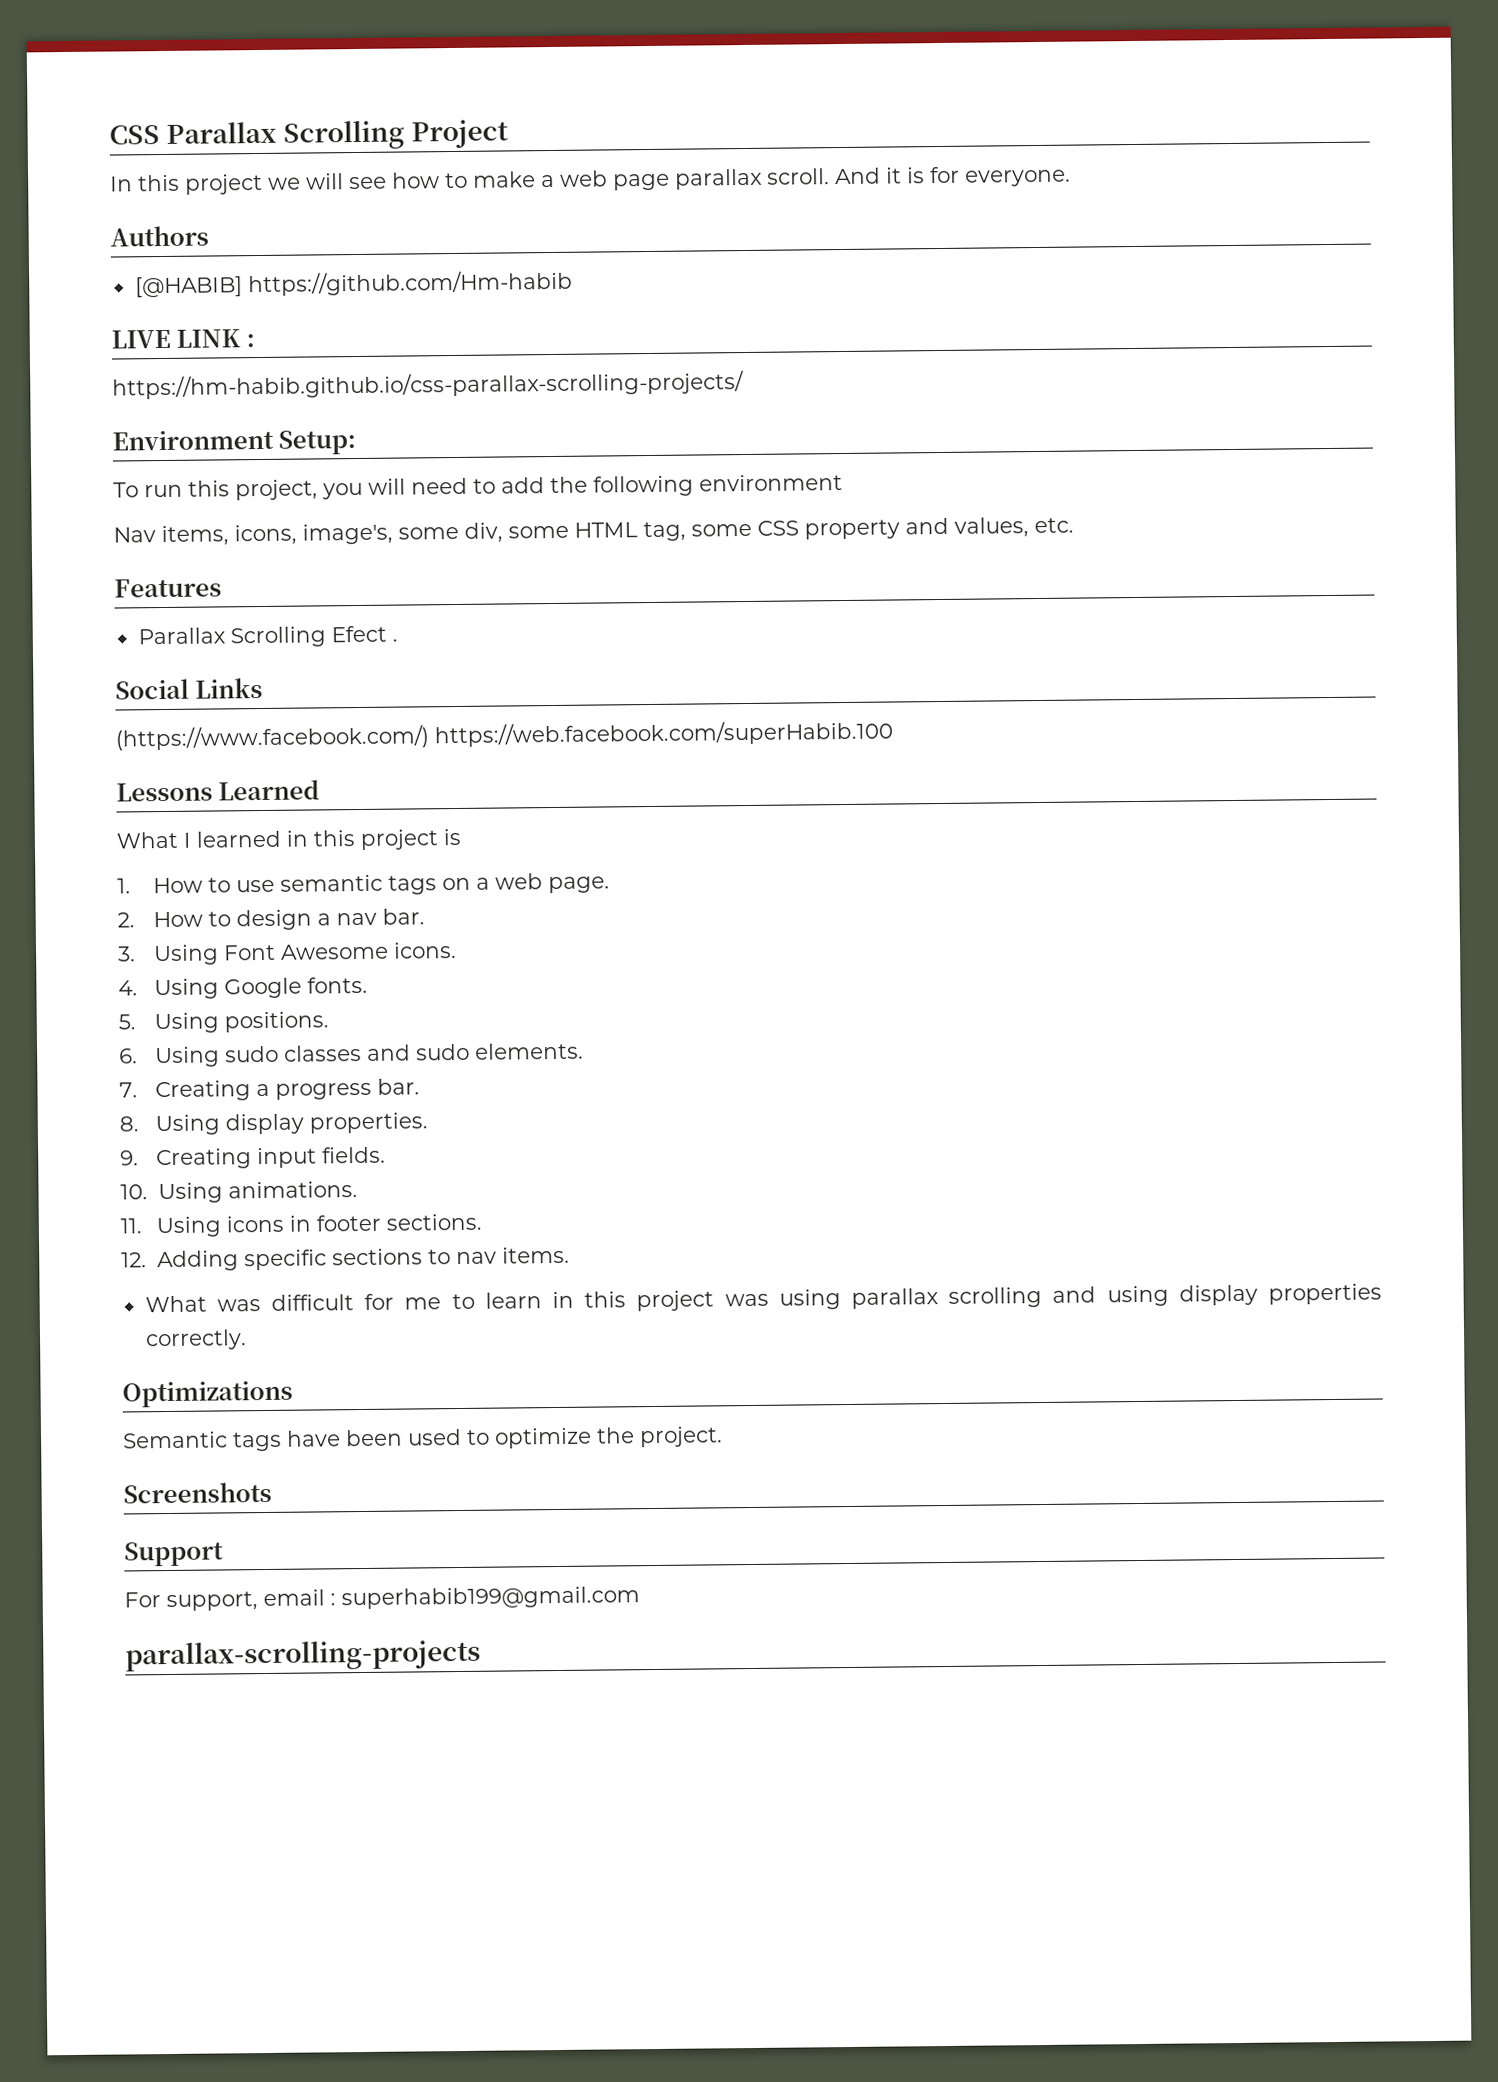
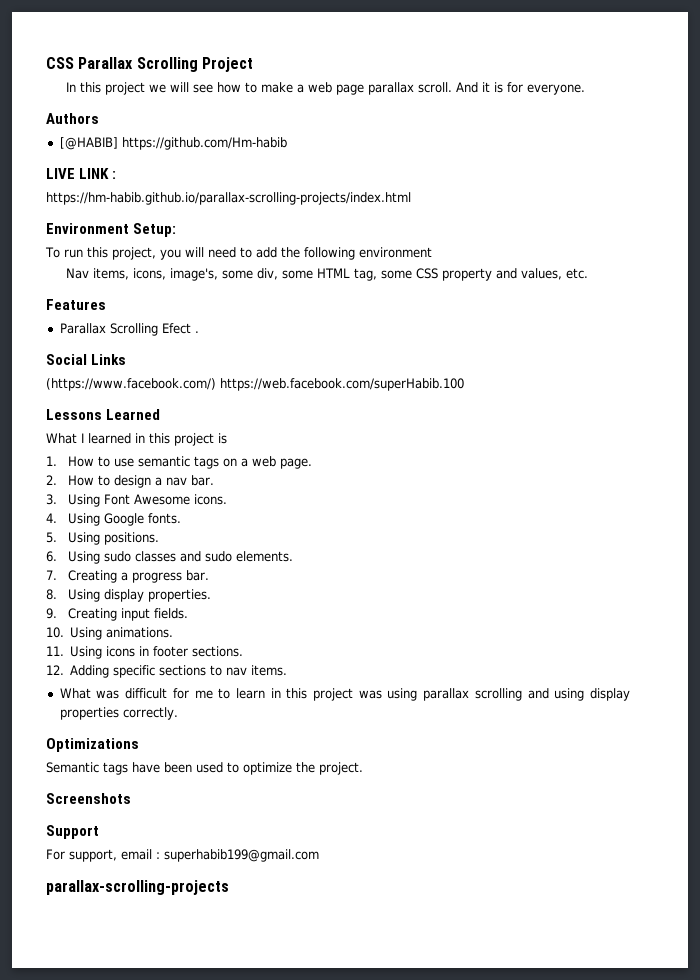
- https://hm-habib.github.io/css-parallax-scrolling-projects/
+ https://hm-habib.github.io/parallax-scrolling-projects/index.html

